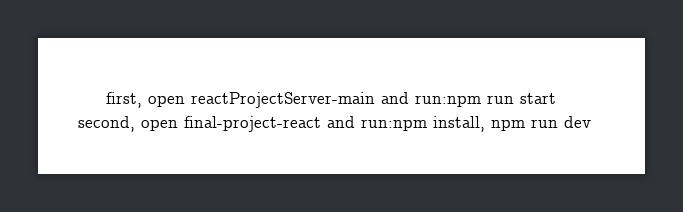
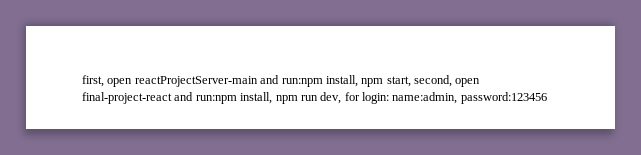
- first, open reactProjectServer-main and run:npm run start second, open final-project-react and run:npm install, npm run dev
+ first, open reactProjectServer-main and run:npm install, npm start, second, open final-project-react and run:npm install, npm run dev, for login: name:admin, password:123456

